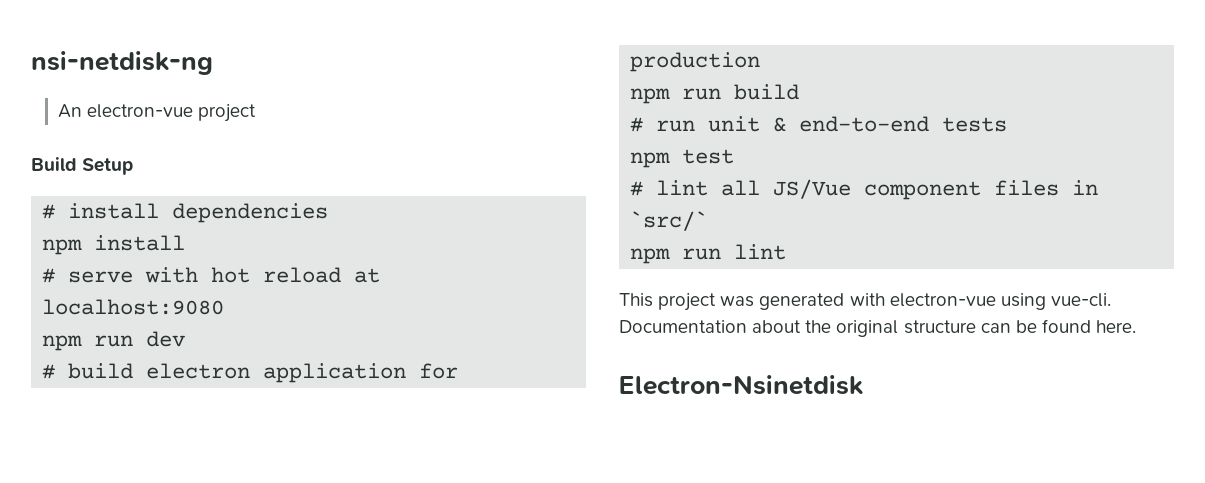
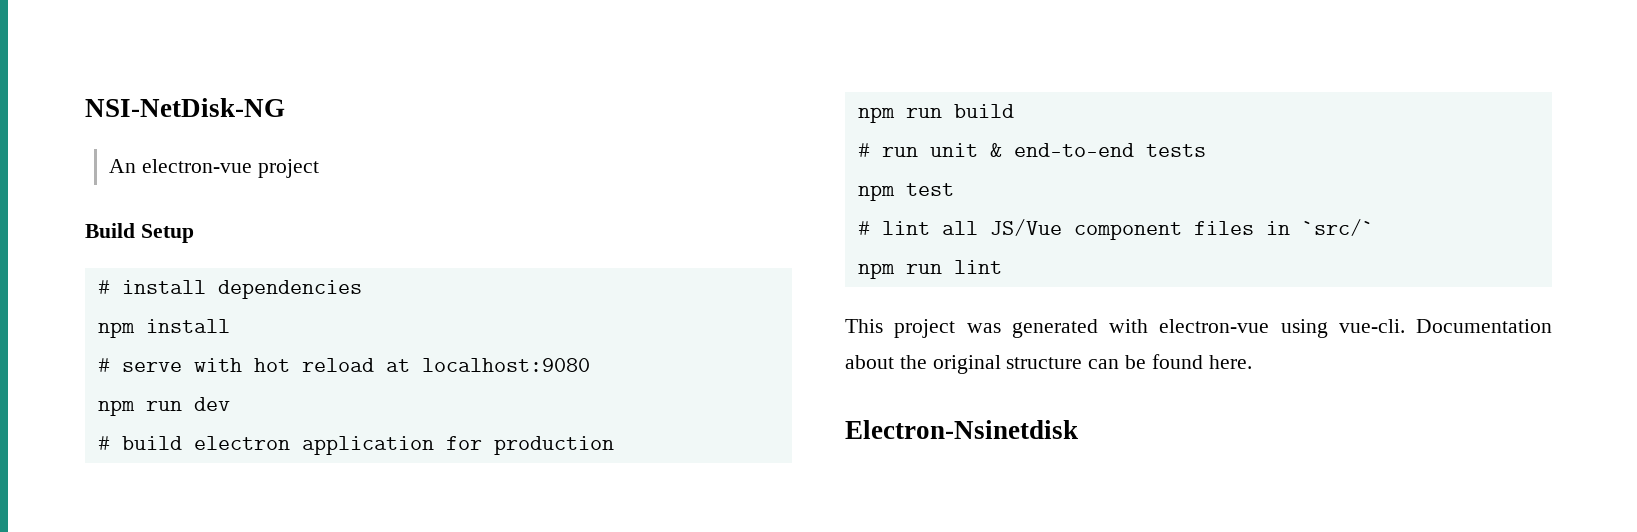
- nsi-netdisk-ng
+ NSI-NetDisk-NG

